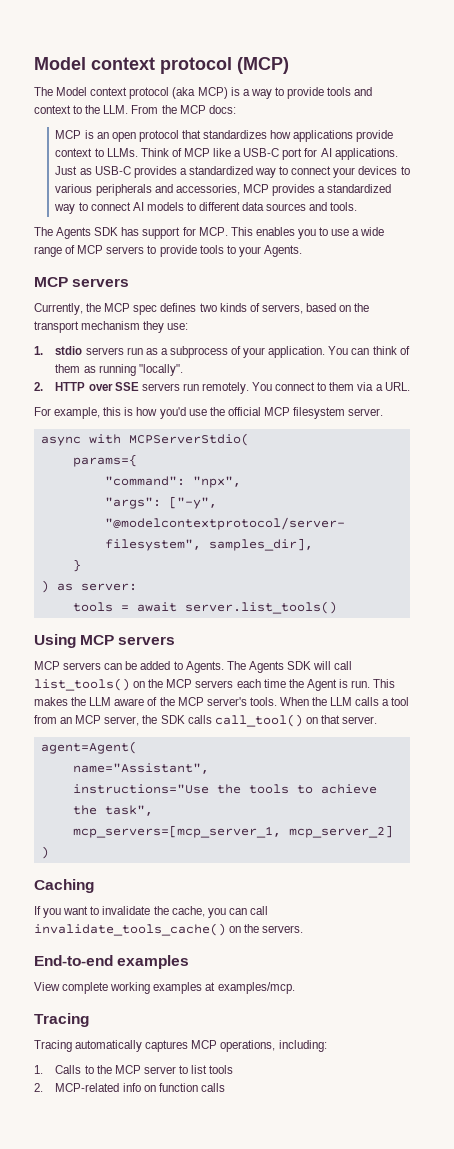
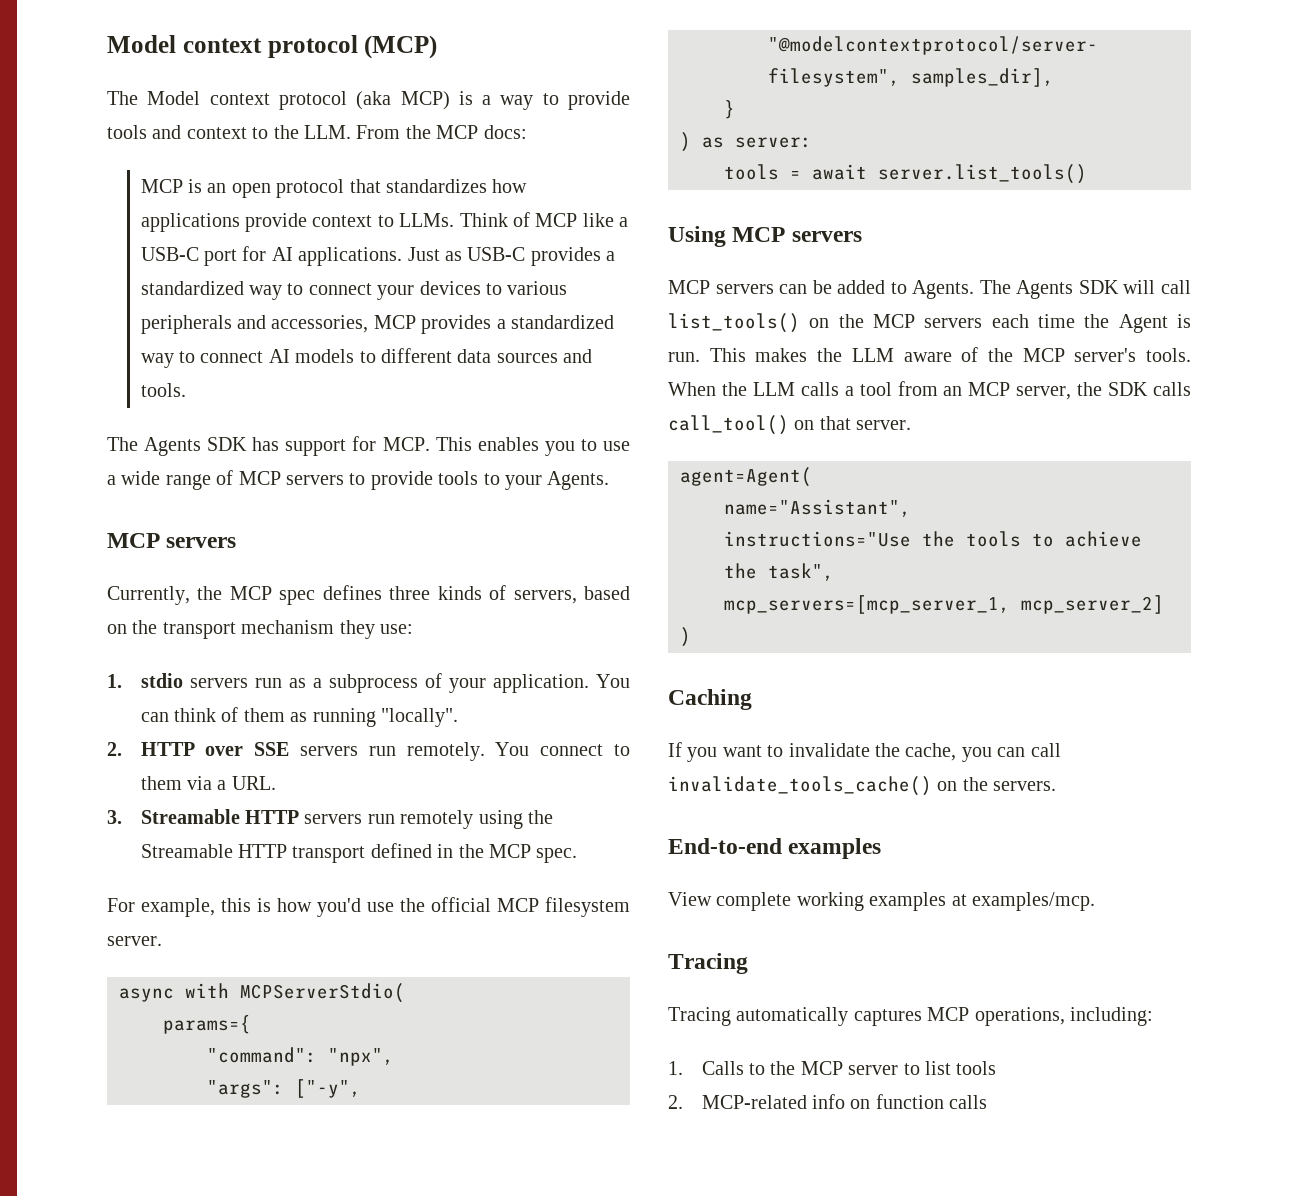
- Currently, the MCP spec defines two kinds of servers, based on the transport mechanism they use:
+ Currently, the MCP spec defines three kinds of servers, based on the transport mechanism they use:
+ 3. Streamable HTTP servers run remotely using the Streamable HTTP transport defined in the MCP spec.

